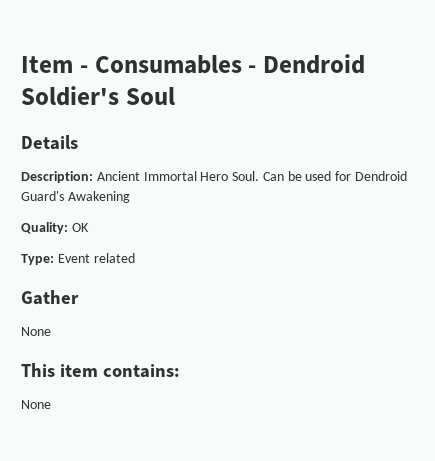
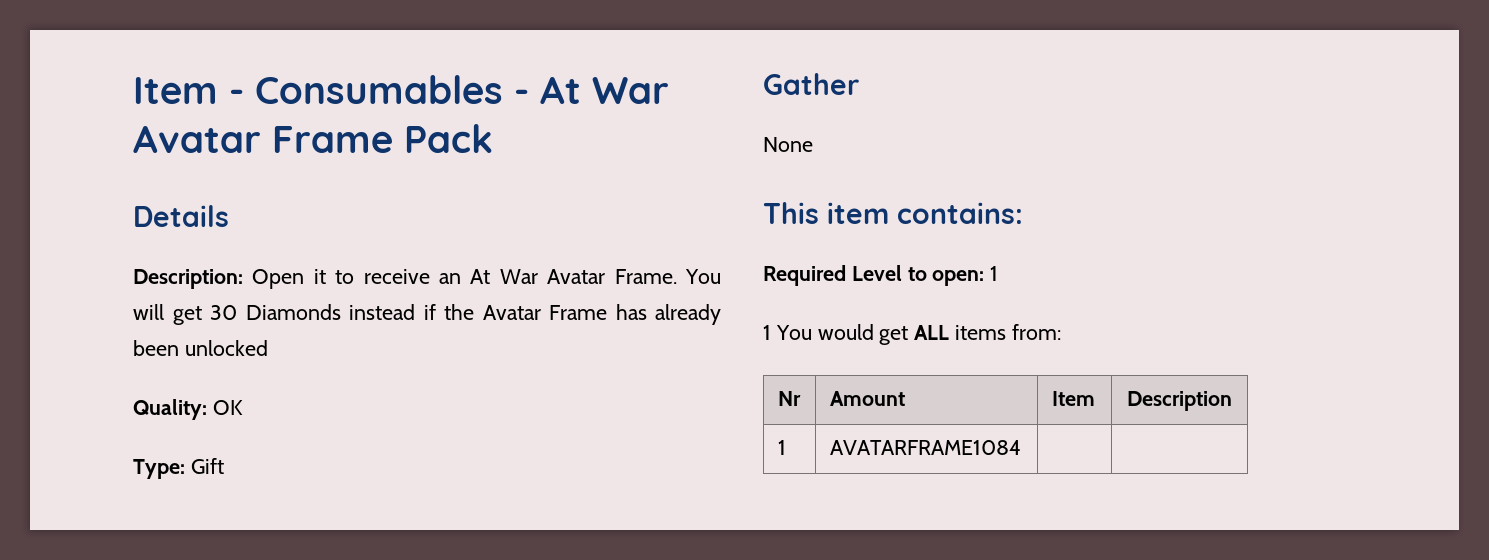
- Item - Consumables - Dendroid Soldier's Soul
+ Item - Consumables - At War Avatar Frame Pack
  Details
- Description: Ancient Immortal Hero Soul. Can be used for Dendroid Guard's Awakening
+ Description: Open it to receive an At War Avatar Frame. You will get 30 Diamonds instead if the Avatar Frame has already been unlocked
- Type: Event related
+ Type: Gift
  This item contains:
- None
+ Required Level to open: 1
+ 1 You would get ALL items from:
+ Nr | Amount | Item | Description
+ 1 | AVATARFRAME1084 | |

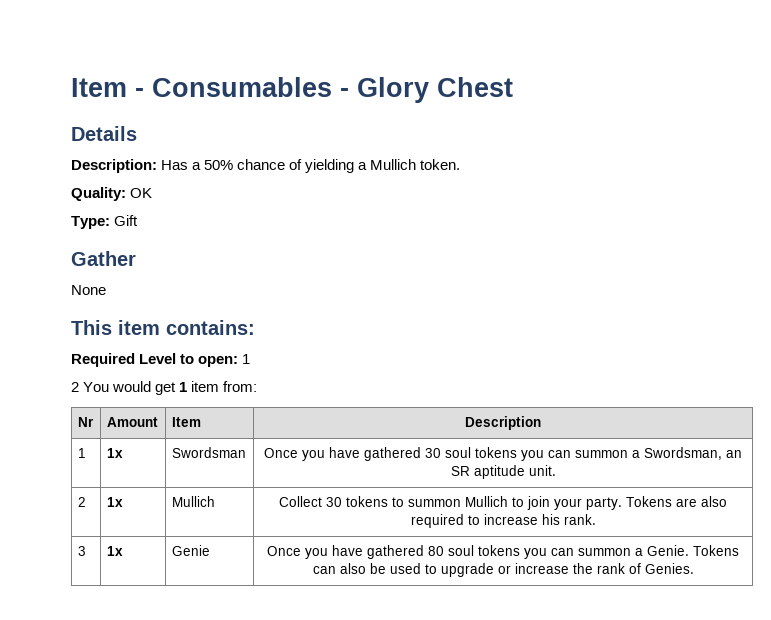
- Item - Consumables - At War Avatar Frame Pack
+ Item - Consumables - Glory Chest
  Details
- Description: Open it to receive an At War Avatar Frame. You will get 30 Diamonds instead if the Avatar Frame has already been unlocked
+ Description: Has a 50% chance of yielding a Mullich token.
- 1 You would get ALL items from:
+ 2 You would get 1 item from:
- 1 | AVATARFRAME1084 | |
+ 1 | 1x | Swordsman | Once you have gathered 30 soul tokens you can summon a Swordsman, an SR aptitude unit.
+ 2 | 1x | Mullich | Collect 30 tokens to summon Mullich to join your party. Tokens are also required to increase his rank.
+ 3 | 1x | Genie | Once you have gathered 80 soul tokens you can summon a Genie. Tokens can also be used to upgrade or increase the rank of Genies.

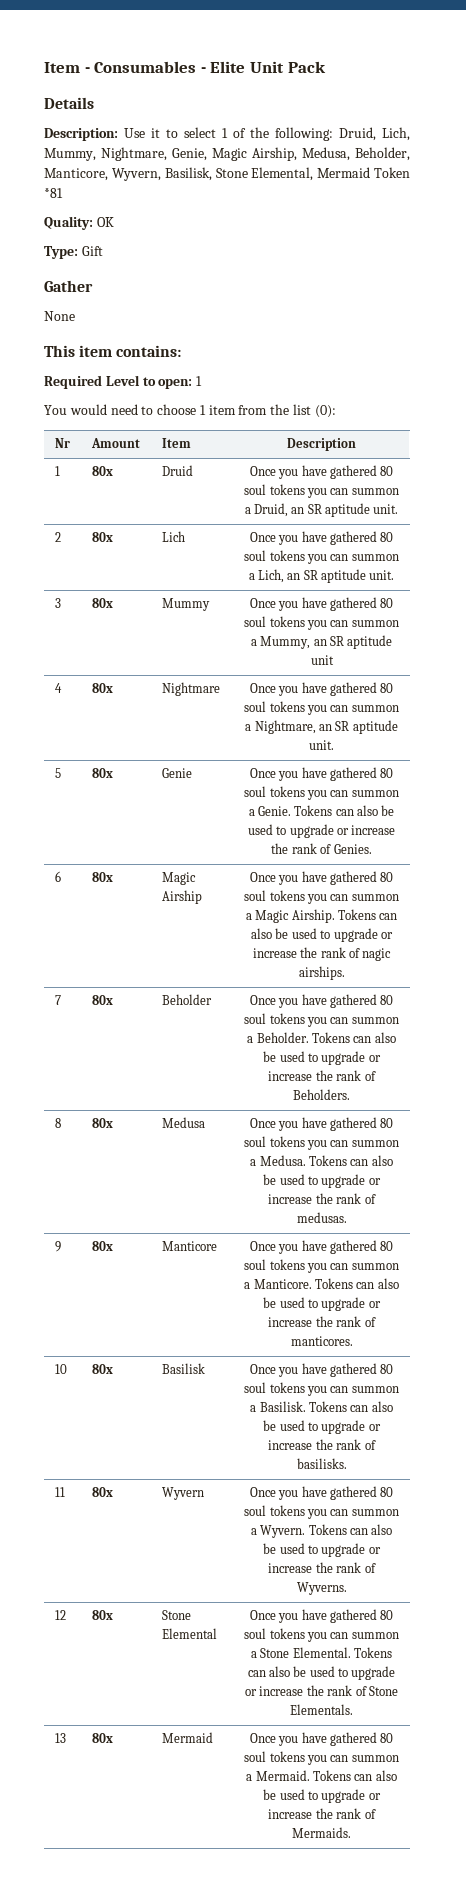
- Item - Consumables - Glory Chest
+ Item - Consumables - Elite Unit Pack
- Description: Has a 50% chance of yielding a Mullich token.
+ Description: Use it to select 1 of the following: Druid, Lich, Mummy, Nightmare, Genie, Magic Airship, Medusa, Beholder, Manticore, Wyvern, Basilisk, Stone Elemental, Mermaid Token *81
- 2 You would get 1 item from:
+ You would need to choose 1 item from the list (0):
- 1 | 1x | Swordsman | Once you have gathered 30 soul tokens you can summon a Swordsman, an SR aptitude unit.
+ 1 | 80x | Druid | Once you have gathered 80 soul tokens you can summon a Druid, an SR aptitude unit.
- 2 | 1x | Mullich | Collect 30 tokens to summon Mullich to join your party. Tokens are also required to increase his rank.
- 3 | 1x | Genie | Once you have gathered 80 soul tokens you can summon a Genie. Tokens can also be used to upgrade or increase the rank of Genies.
+ 2 | 80x | Lich | Once you have gathered 80 soul tokens you can summon a Lich, an SR aptitude unit.
+ 3 | 80x | Mummy | Once you have gathered 80 soul tokens you can summon a Mummy, an SR aptitude unit
+ 4 | 80x | Nightmare | Once you have gathered 80 soul tokens you can summon a Nightmare, an SR aptitude unit.
+ 5 | 80x | Genie | Once you have gathered 80 soul tokens you can summon a Genie. Tokens can also be used to upgrade or increase the rank of Genies.
+ 6 | 80x | Magic Airship | Once you have gathered 80 soul tokens you can summon a Magic Airship. Tokens can also be used to upgrade or increase the rank of nagic airships.
+ 7 | 80x | Beholder | Once you have gathered 80 soul tokens you can summon a Beholder. Tokens can also be used to upgrade or increase the rank of Beholders.
+ 8 | 80x | Medusa | Once you have gathered 80 soul tokens you can summon a Medusa. Tokens can also be used to upgrade or increase the rank of medusas.
+ 9 | 80x | Manticore | Once you have gathered 80 soul tokens you can summon a Manticore. Tokens can also be used to upgrade or increase the rank of manticores.
+ 10 | 80x | Basilisk | Once you have gathered 80 soul tokens you can summon a Basilisk. Tokens can also be used to upgrade or increase the rank of basilisks.
+ 11 | 80x | Wyvern | Once you have gathered 80 soul tokens you can summon a Wyvern. Tokens can also be used to upgrade or increase the rank of Wyverns.
+ 12 | 80x | Stone Elemental | Once you have gathered 80 soul tokens you can summon a Stone Elemental. Tokens can also be used to upgrade or increase the rank of Stone Elementals.
+ 13 | 80x | Mermaid | Once you have gathered 80 soul tokens you can summon a Mermaid. Tokens can also be used to upgrade or increase the rank of Mermaids.

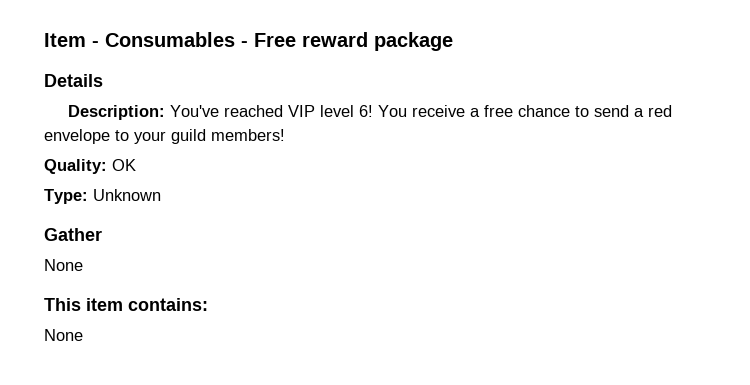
- Item - Consumables - Elite Unit Pack
+ Item - Consumables - Free reward package
- Description: Use it to select 1 of the following: Druid, Lich, Mummy, Nightmare, Genie, Magic Airship, Medusa, Beholder, Manticore, Wyvern, Basilisk, Stone Elemental, Mermaid Token *81
+ Description: You've reached VIP level 6! You receive a free chance to send a red envelope to your guild members!
- Type: Gift
+ Type: Unknown
  This item contains:
- Required Level to open: 1
- You would need to choose 1 item from the list (0):
- Nr | Amount | Item | Description
- 1 | 80x | Druid | Once you have gathered 80 soul tokens you can summon a Druid, an SR aptitude unit.
- 2 | 80x | Lich | Once you have gathered 80 soul tokens you can summon a Lich, an SR aptitude unit.
- 3 | 80x | Mummy | Once you have gathered 80 soul tokens you can summon a Mummy, an SR aptitude unit
- 4 | 80x | Nightmare | Once you have gathered 80 soul tokens you can summon a Nightmare, an SR aptitude unit.
- 5 | 80x | Genie | Once you have gathered 80 soul tokens you can summon a Genie. Tokens can also be used to upgrade or increase the rank of Genies.
- 6 | 80x | Magic Airship | Once you have gathered 80 soul tokens you can summon a Magic Airship. Tokens can also be used to upgrade or increase the rank of nagic airships.
- 7 | 80x | Beholder | Once you have gathered 80 soul tokens you can summon a Beholder. Tokens can also be used to upgrade or increase the rank of Beholders.
- 8 | 80x | Medusa | Once you have gathered 80 soul tokens you can summon a Medusa. Tokens can also be used to upgrade or increase the rank of medusas.
- 9 | 80x | Manticore | Once you have gathered 80 soul tokens you can summon a Manticore. Tokens can also be used to upgrade or increase the rank of manticores.
- 10 | 80x | Basilisk | Once you have gathered 80 soul tokens you can summon a Basilisk. Tokens can also be used to upgrade or increase the rank of basilisks.
- 11 | 80x | Wyvern | Once you have gathered 80 soul tokens you can summon a Wyvern. Tokens can also be used to upgrade or increase the rank of Wyverns.
- 12 | 80x | Stone Elemental | Once you have gathered 80 soul tokens you can summon a Stone Elemental. Tokens can also be used to upgrade or increase the rank of Stone Elementals.
- 13 | 80x | Mermaid | Once you have gathered 80 soul tokens you can summon a Mermaid. Tokens can also be used to upgrade or increase the rank of Mermaids.
+ None

